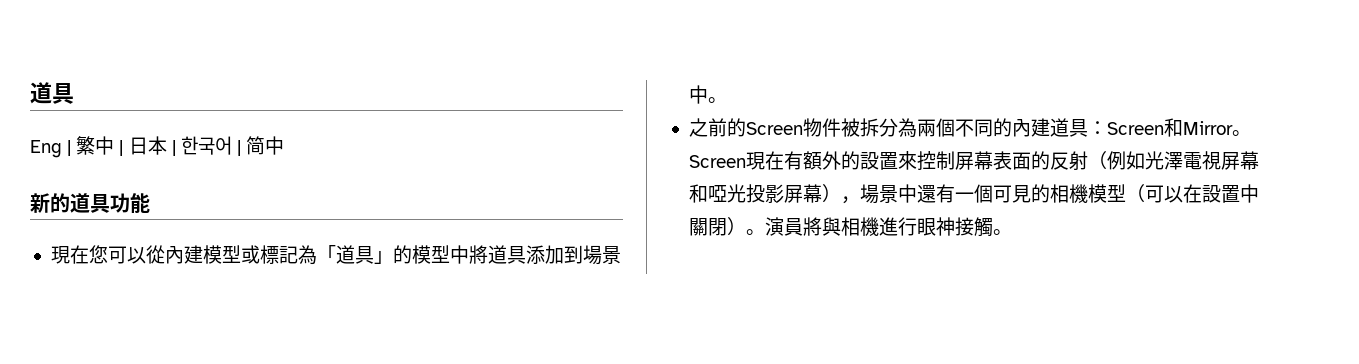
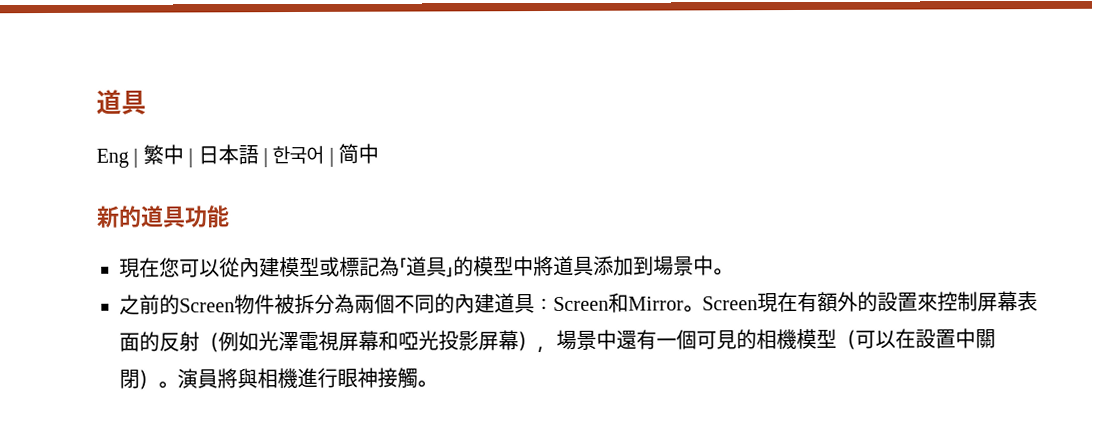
- Eng | 繁中 | 日本 | 한국어 | 简中
+ Eng | 繁中 | 日本語 | 한국어 | 简中

